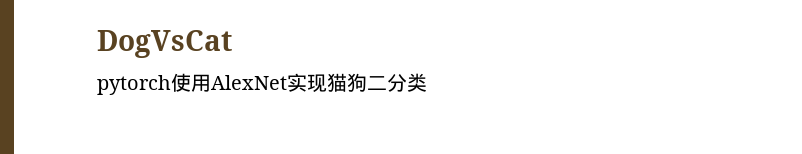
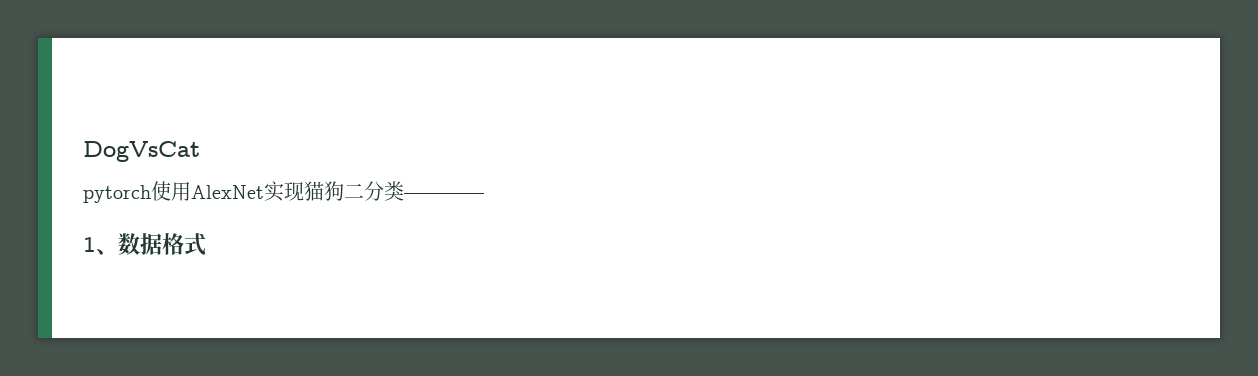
- pytorch使用AlexNet实现猫狗二分类
+ pytorch使用AlexNet实现猫狗二分类————
+ 1、数据格式

